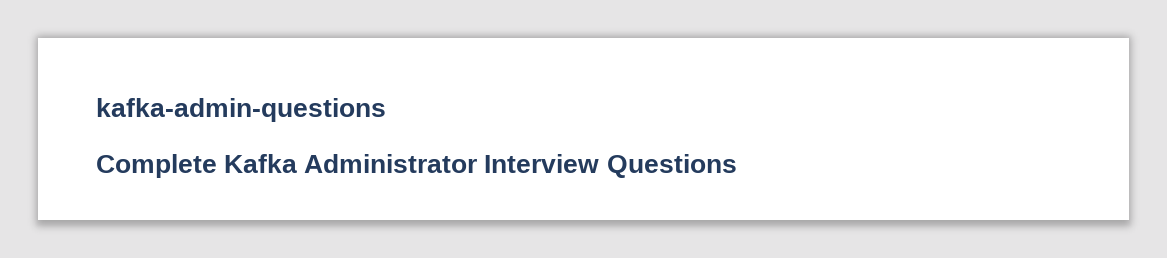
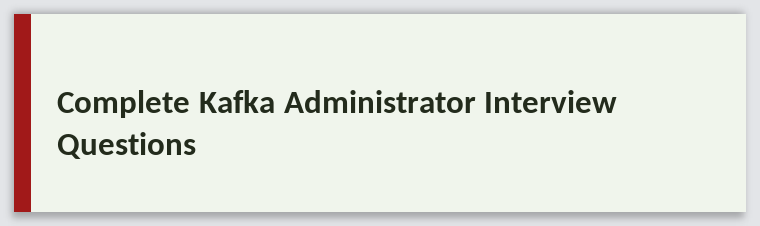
- kafka-admin-questions

